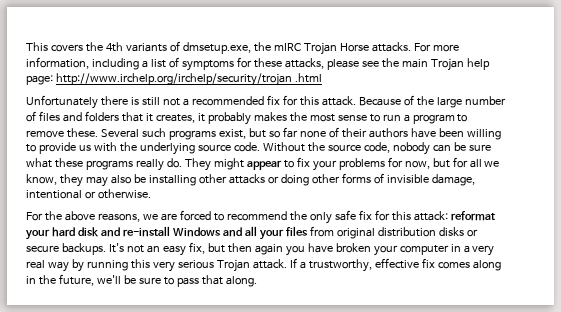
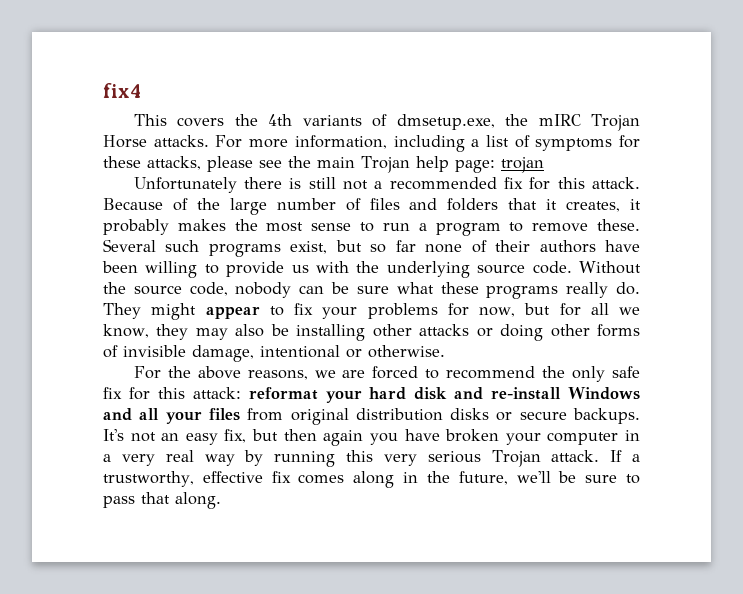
+ fix4
- For more information, including a list of symptoms for these attacks, please see the main Trojan help page: http://www.irchelp.org/irchelp/security/trojan .html
+ For more information, including a list of symptoms for these attacks, please see the main Trojan help page: trojan

